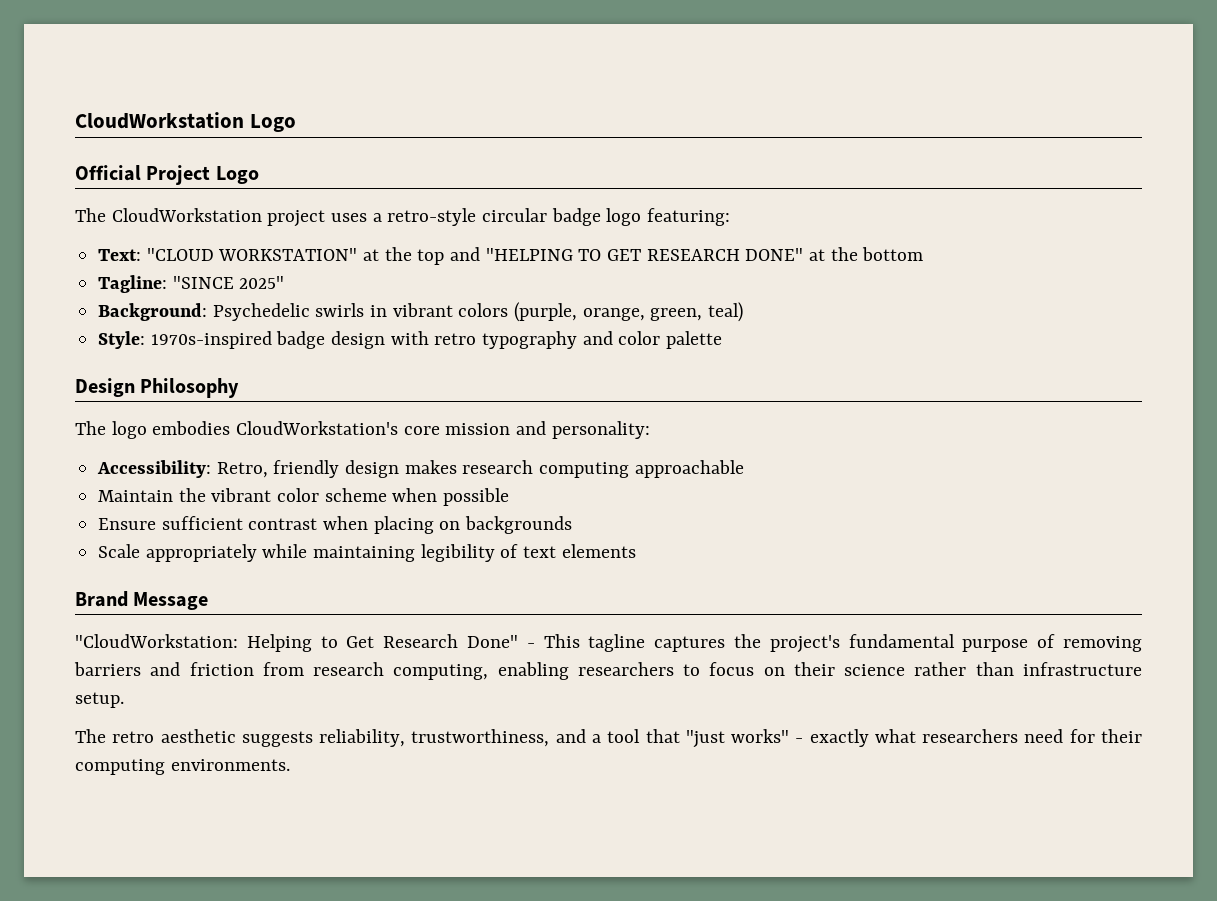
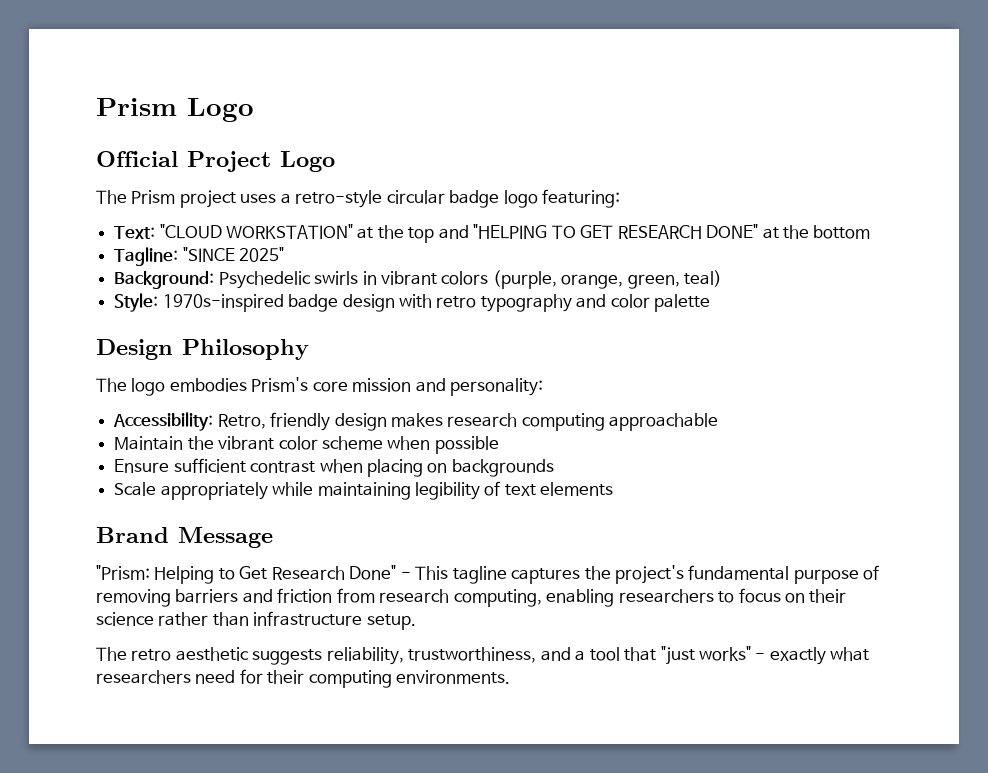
- CloudWorkstation Logo
+ Prism Logo
- The CloudWorkstation project uses a retro-style circular badge logo featuring:
+ The Prism project uses a retro-style circular badge logo featuring:
- The logo embodies CloudWorkstation's core mission and personality:
+ The logo embodies Prism's core mission and personality:
- "CloudWorkstation: Helping to Get Research Done" - This tagline captures the project's fundamental purpose of removing barriers and friction from research computing, enabling researchers to focus on their science rather than infrastructure setup.
+ "Prism: Helping to Get Research Done" - This tagline captures the project's fundamental purpose of removing barriers and friction from research computing, enabling researchers to focus on their science rather than infrastructure setup.

